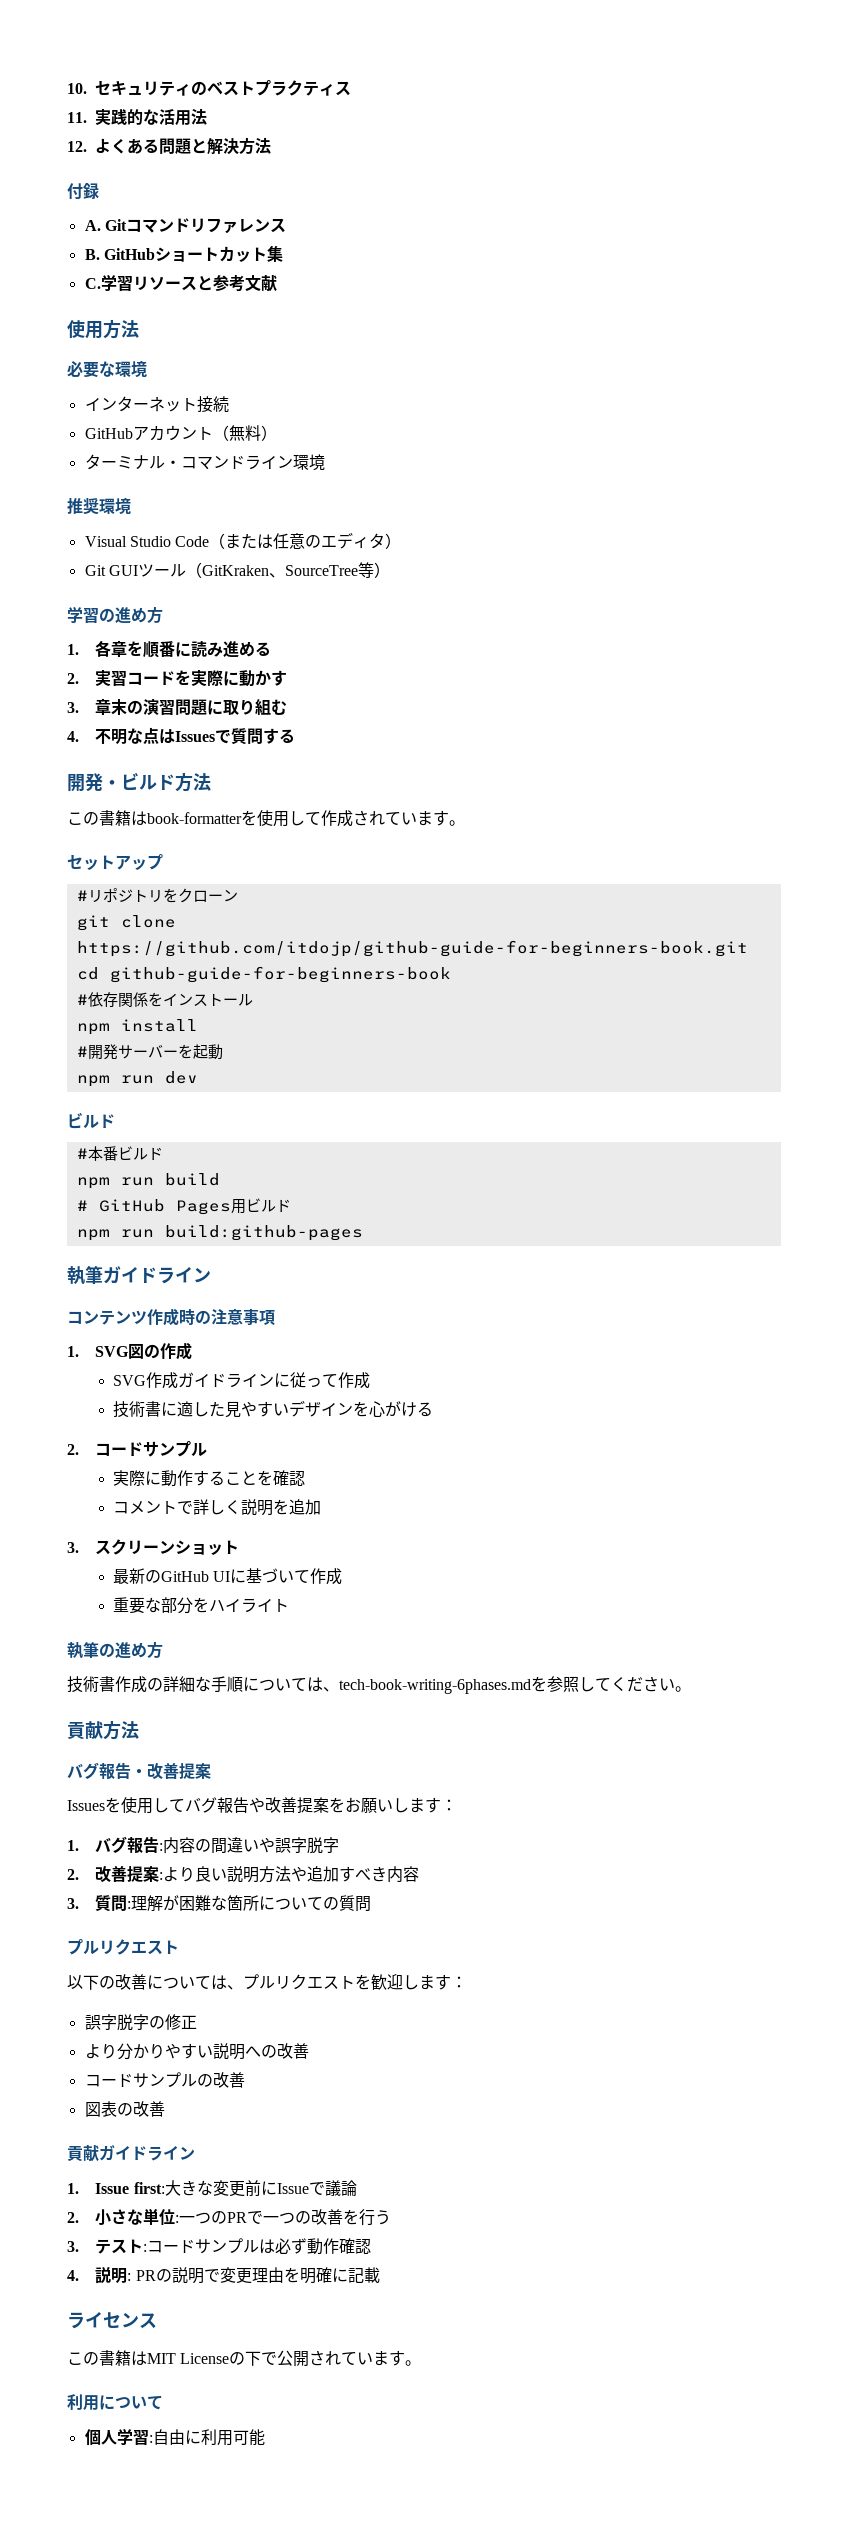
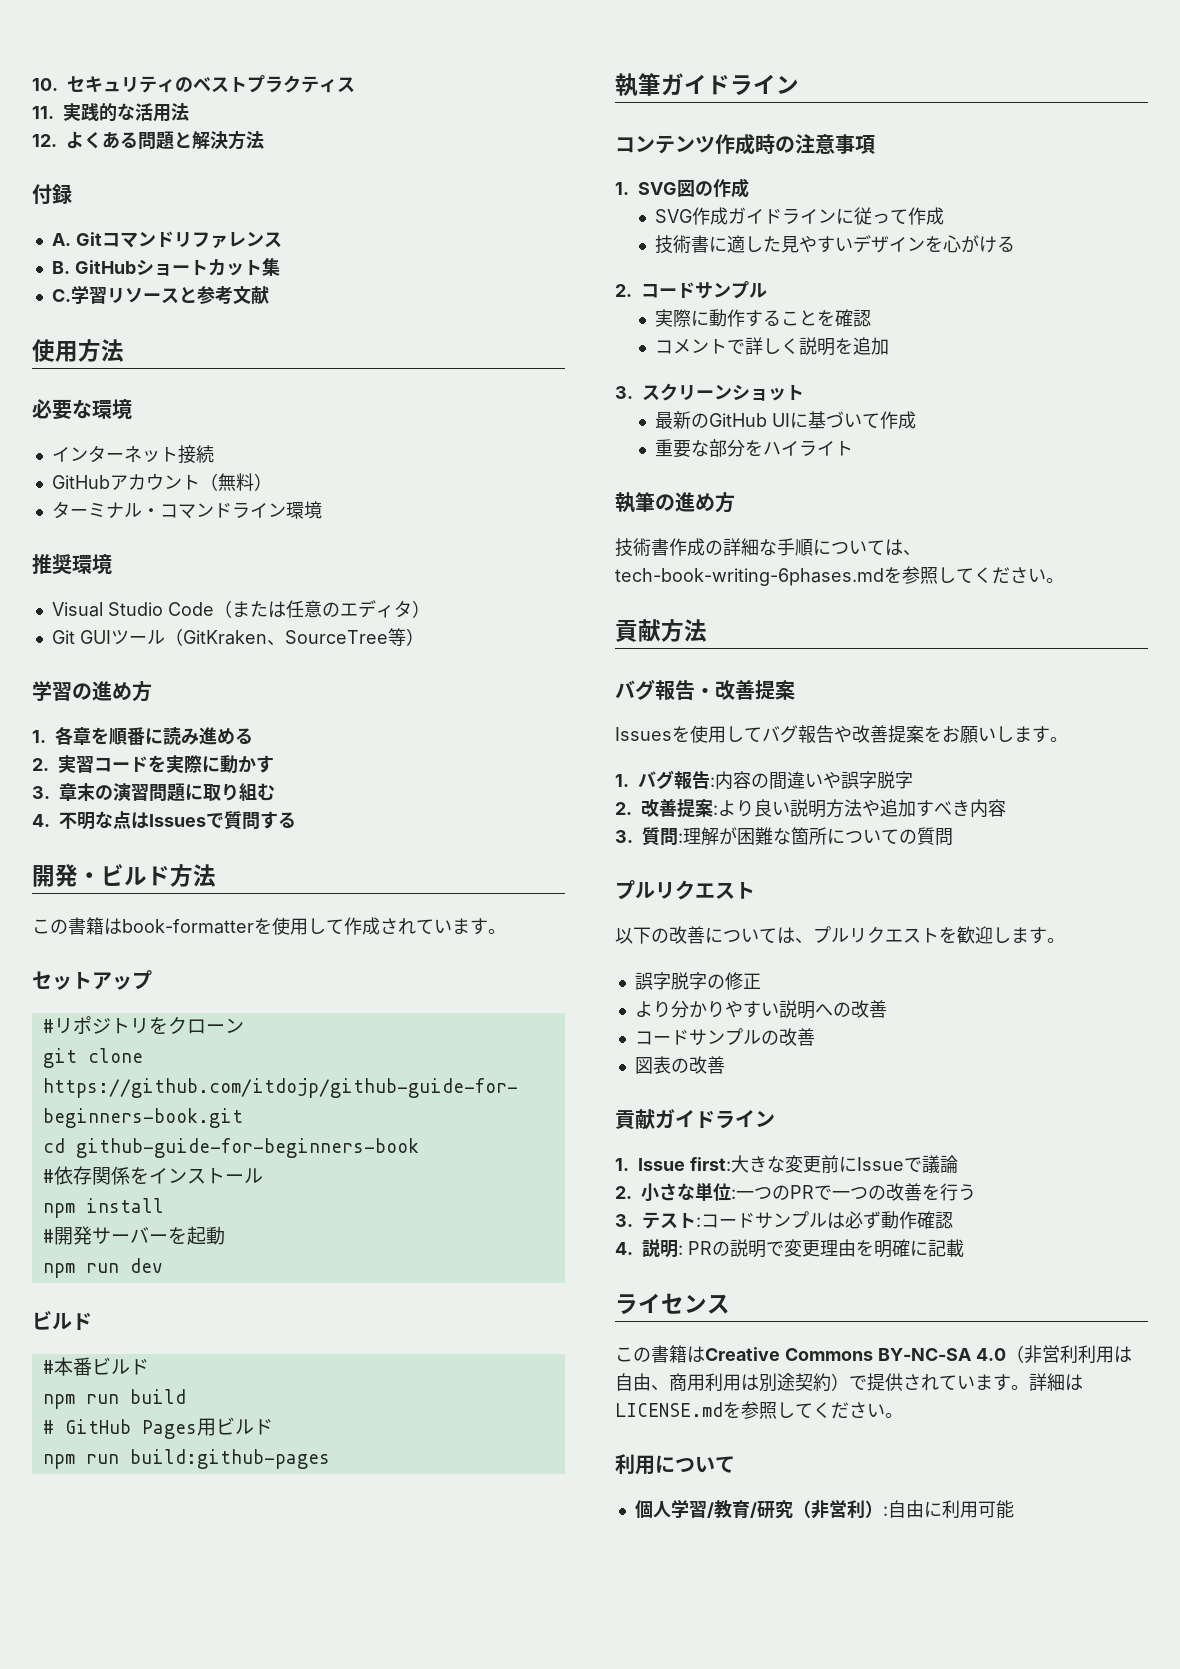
- Issuesを使用してバグ報告や改善提案をお願いします：
+ Issuesを使用してバグ報告や改善提案をお願いします。
- 以下の改善については、プルリクエストを歓迎します：
+ 以下の改善については、プルリクエストを歓迎します。
- この書籍はMIT Licenseの下で公開されています。
+ この書籍はCreative Commons BY-NC-SA 4.0（非営利利用は自由、商用利用は別途契約）で提供されています。詳細はLICENSE.mdを参照してください。
- 個人学習:自由に利用可能
+ 個人学習/教育/研究（非営利）:自由に利用可能

